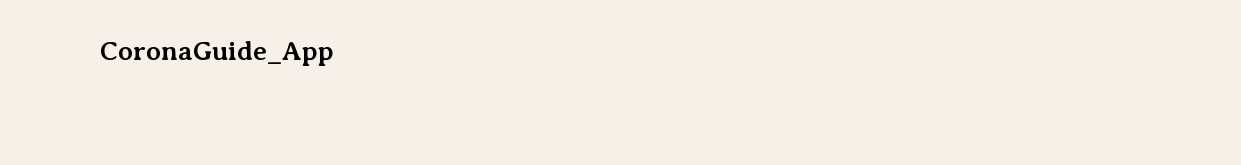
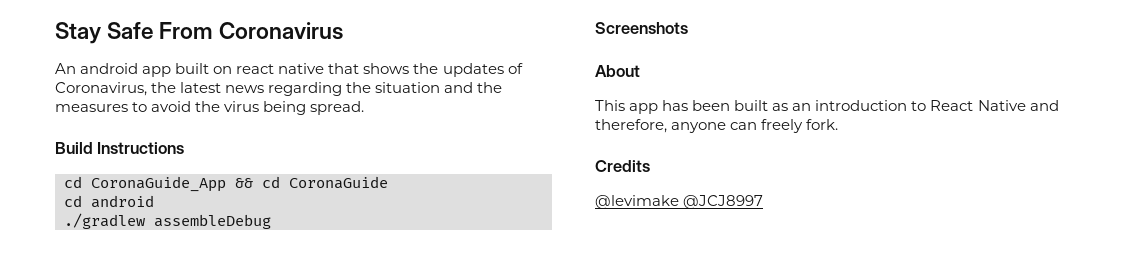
- CoronaGuide_App
+ Stay Safe From Coronavirus
+ An android app built on react native that shows the updates of Coronavirus, the latest news regarding the situation and the measures to avoid the virus being spread.
+ Build Instructions
+ cd CoronaGuide_App && cd CoronaGuide
+ cd android
+ ./gradlew assembleDebug
+ Screenshots
+ About
+ This app has been built as an introduction to React Native and therefore, anyone can freely fork.
+ Credits
+ @levimake @JCJ8997

